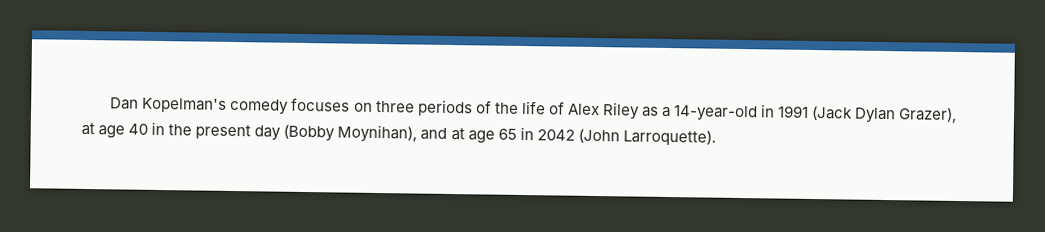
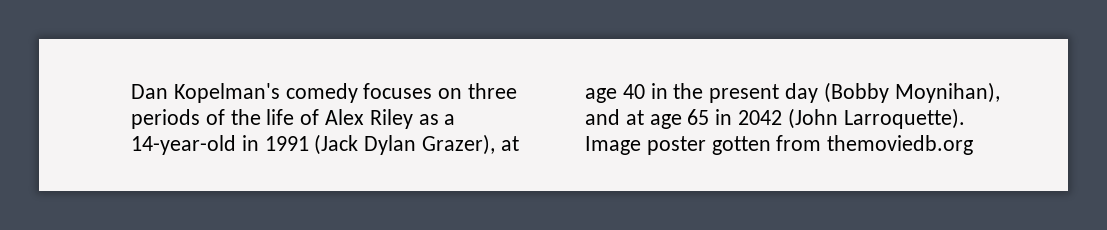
+ Image poster gotten from themoviedb.org

